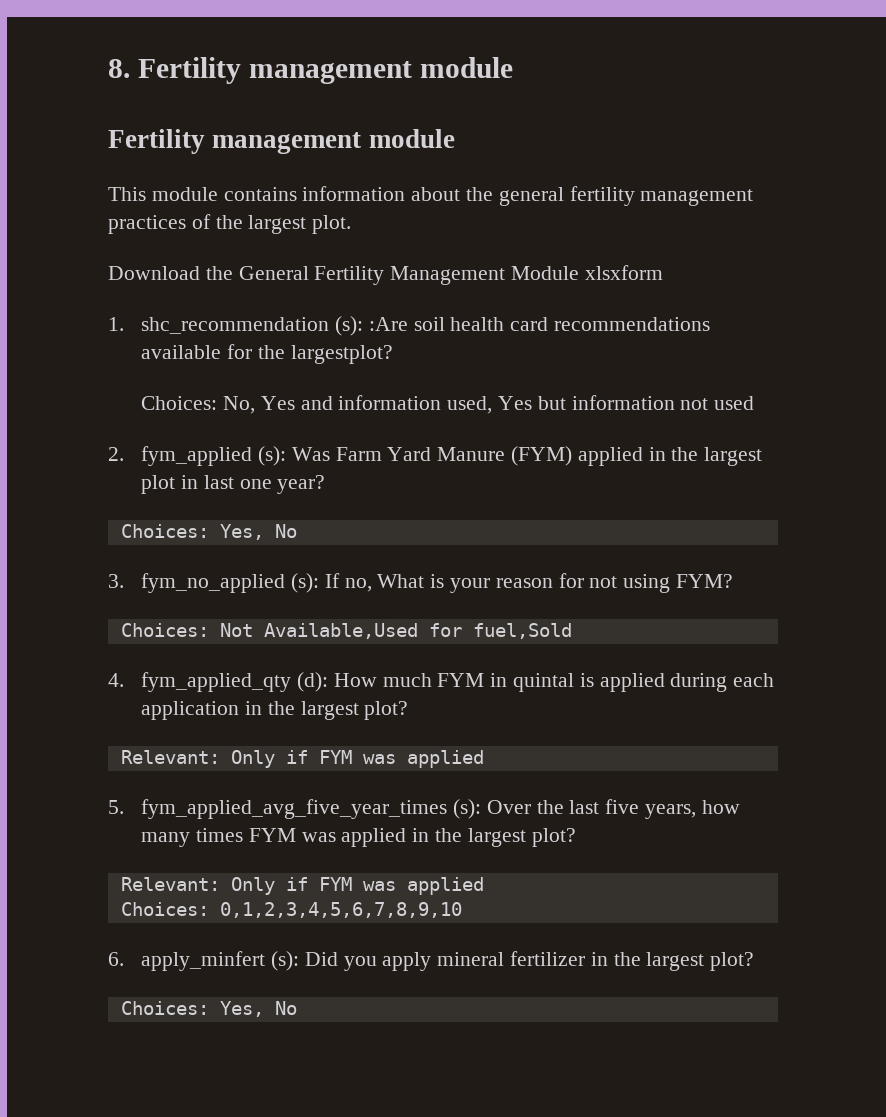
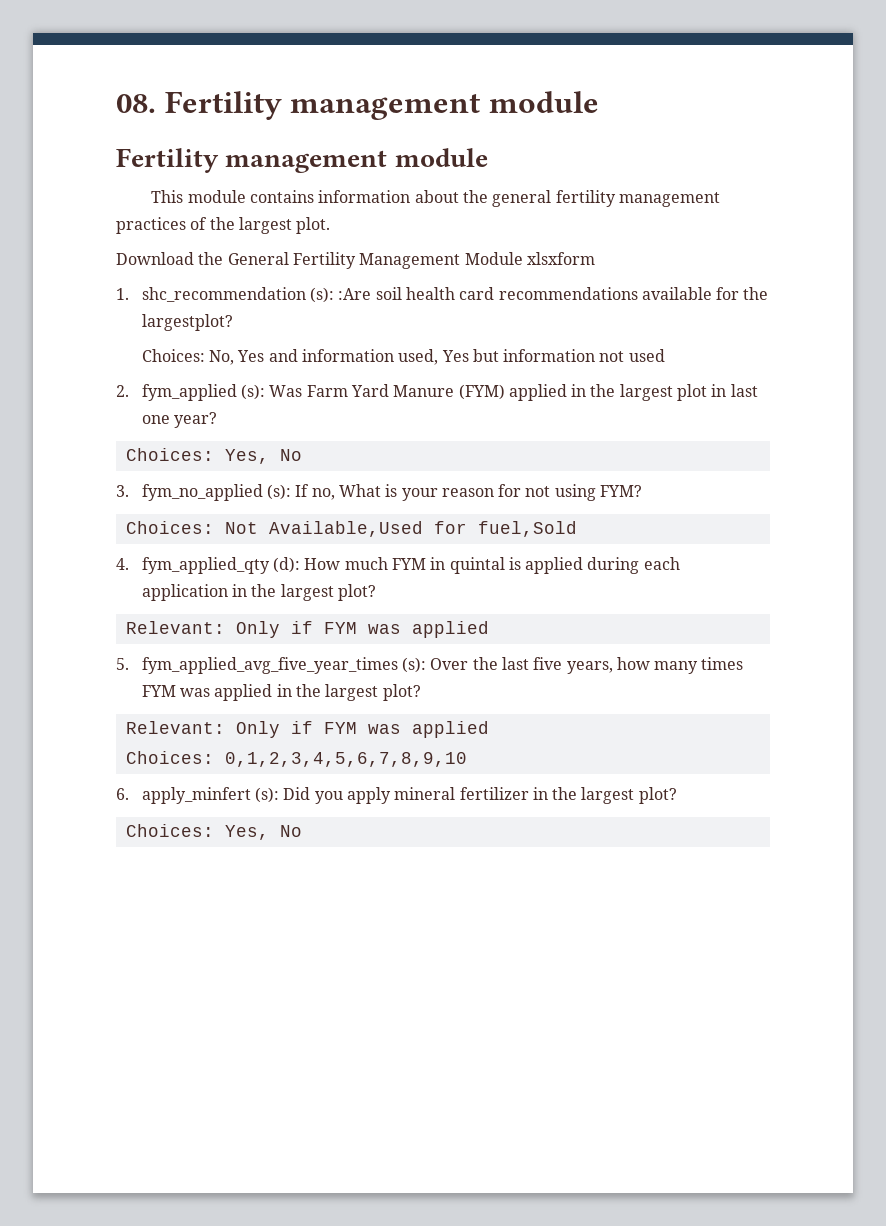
- 8. Fertility management module
+ 08. Fertility management module

